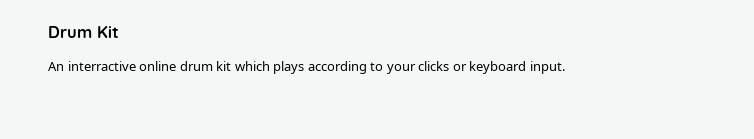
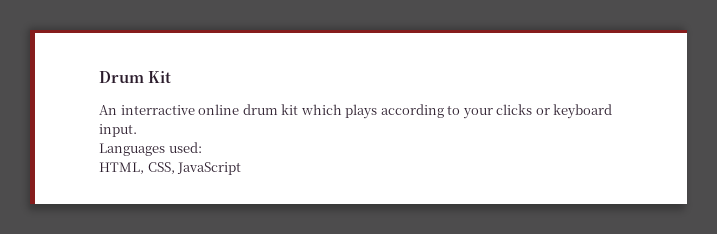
+ Languages used:
+ HTML, CSS, JavaScript

